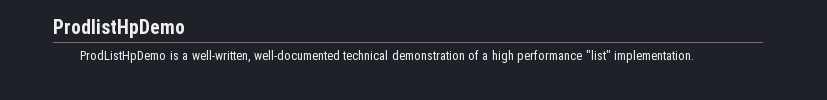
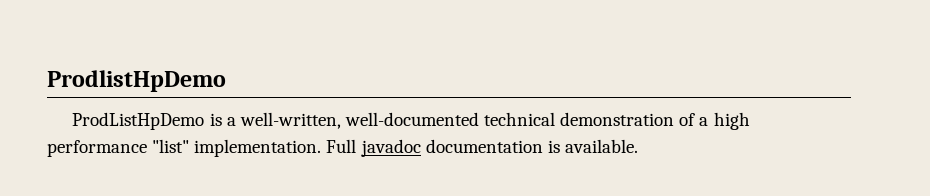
+ Full javadoc documentation is available.

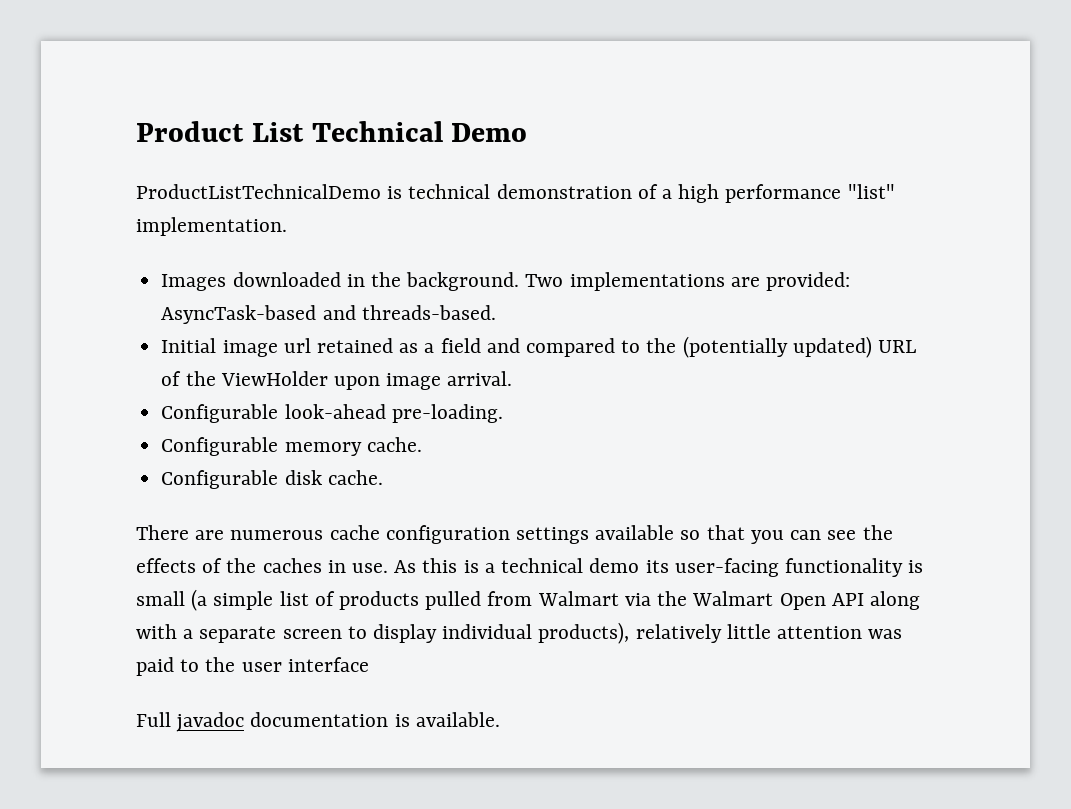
- ProdlistHpDemo
- ProdListHpDemo is a well-written, well-documented technical demonstration of a high performance "list" implementation. Full javadoc documentation is available.
+ Product List Technical Demo
+ ProductListTechnicalDemo is technical demonstration of a high performance "list" implementation.
+ Images downloaded in the background. Two implementations are provided: AsyncTask-based and threads-based.
+ Initial image url retained as a field and compared to the (potentially updated) URL of the ViewHolder upon image arrival.
+ Configurable look-ahead pre-loading.
+ Configurable memory cache.
+ Configurable disk cache.
+ There are numerous cache configuration settings available so that you can see the effects of the caches in use. As this is a technical demo its user-facing functionality is small (a simple list of products pulled from Walmart via the Walmart Open API along with a separate screen to display individual products), relatively little attention was paid to the user interface
+ Full javadoc documentation is available.

